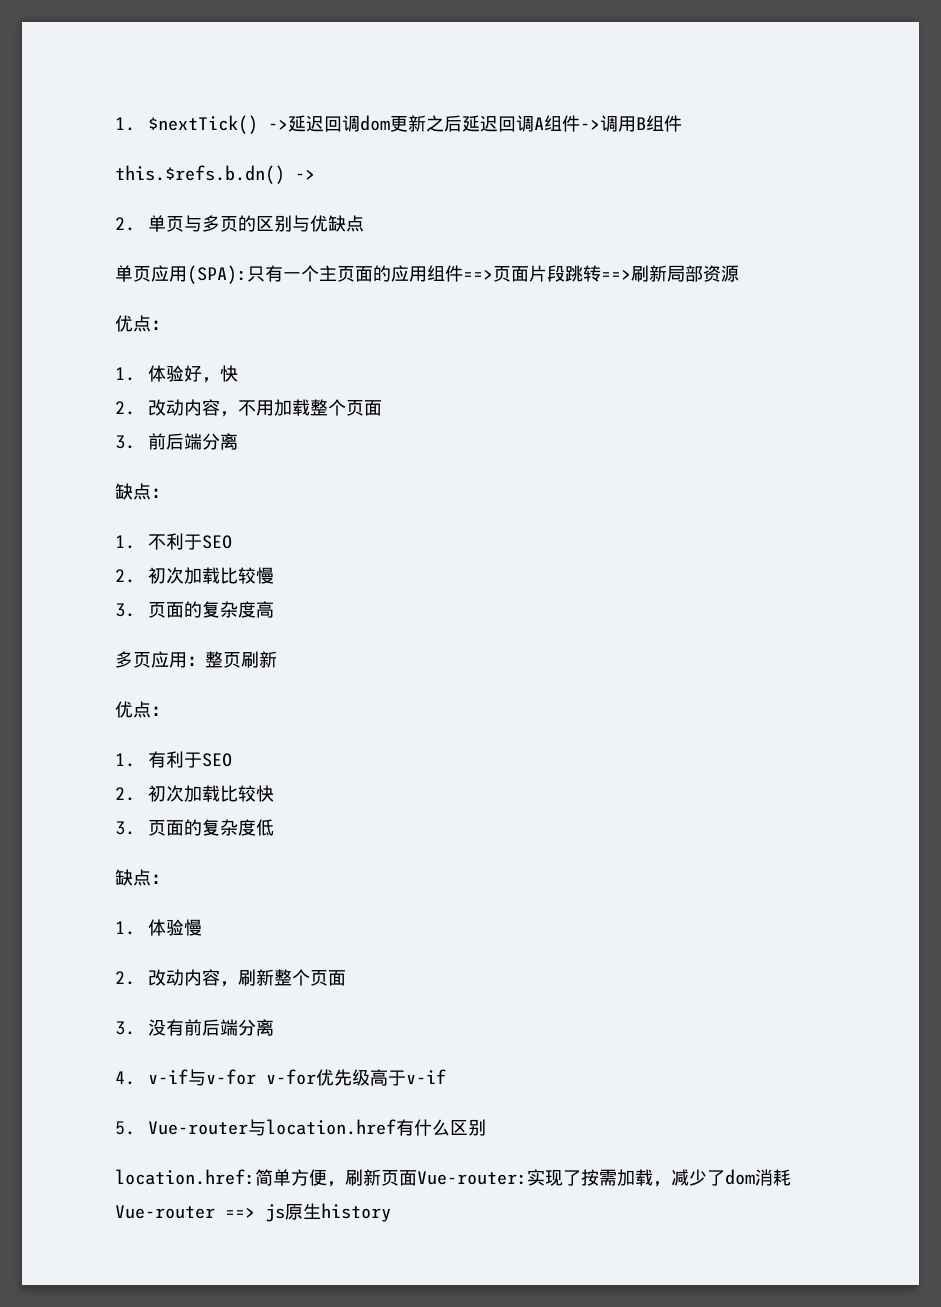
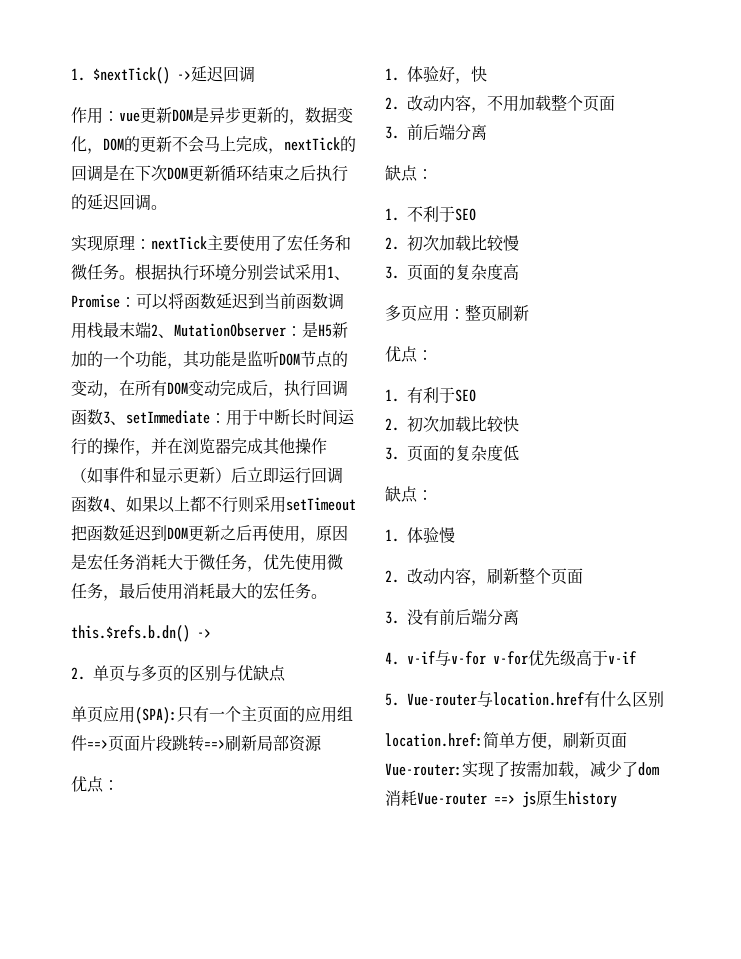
- 1. $nextTick() ->延迟回调dom更新之后延迟回调A组件->调用B组件
+ 1. $nextTick() ->延迟回调
+ 作用：vue更新DOM是异步更新的，数据变化，DOM的更新不会马上完成，nextTick的回调是在下次DOM更新循环结束之后执行的延迟回调。
+ 实现原理：nextTick主要使用了宏任务和微任务。根据执行环境分别尝试采用1、Promise：可以将函数延迟到当前函数调用栈最末端2、MutationObserver：是H5新加的一个功能，其功能是监听DOM节点的变动，在所有DOM变动完成后，执行回调函数3、setImmediate：用于中断长时间运行的操作，并在浏览器完成其他操作（如事件和显示更新）后立即运行回调函数4、如果以上都不行则采用setTimeout把函数延迟到DOM更新之后再使用，原因是宏任务消耗大于微任务，优先使用微任务，最后使用消耗最大的宏任务。

